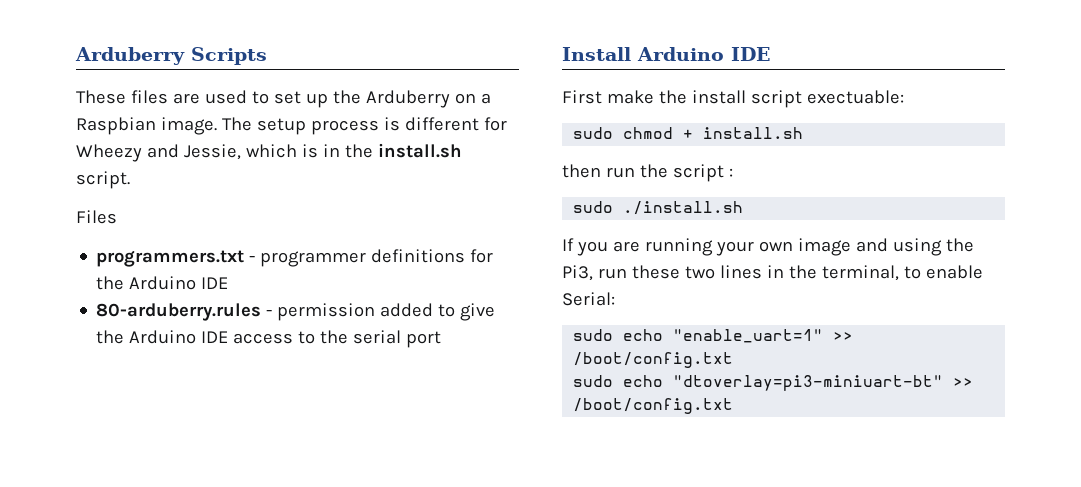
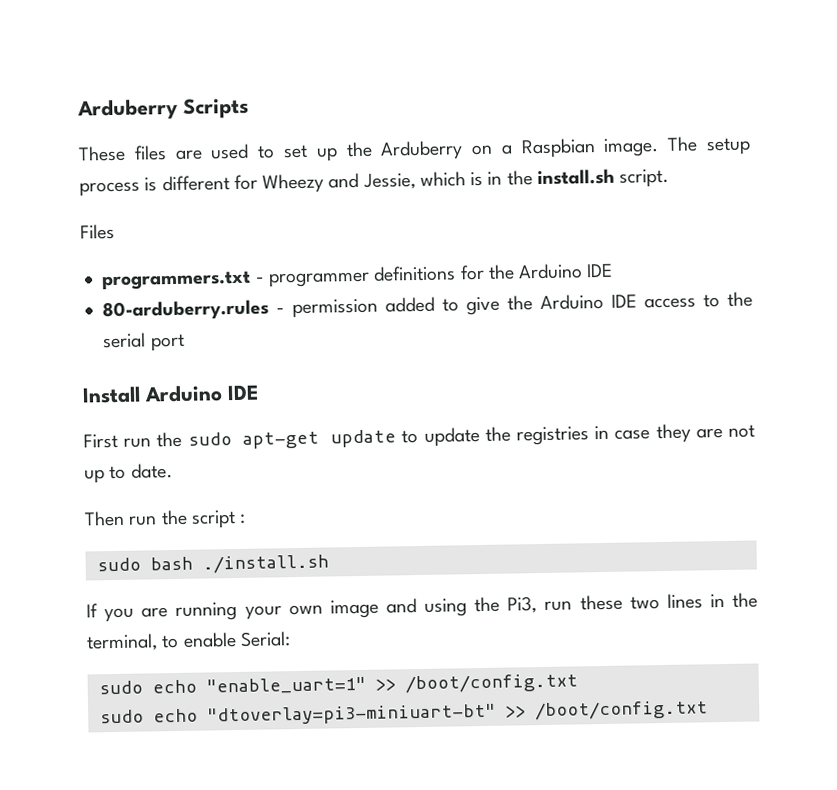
- First make the install script exectuable:
- sudo chmod + install.sh
- then run the script :
+ First run the sudo apt-get update to update the registries in case they are not up to date.
+ Then run the script :
- sudo ./install.sh
+ sudo bash ./install.sh

